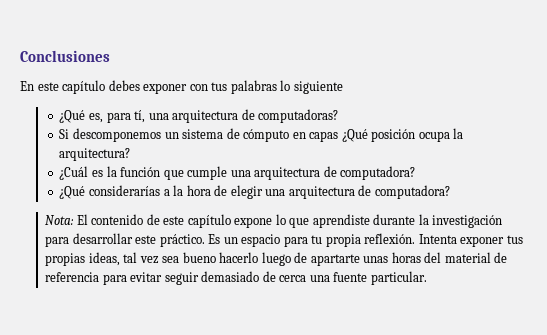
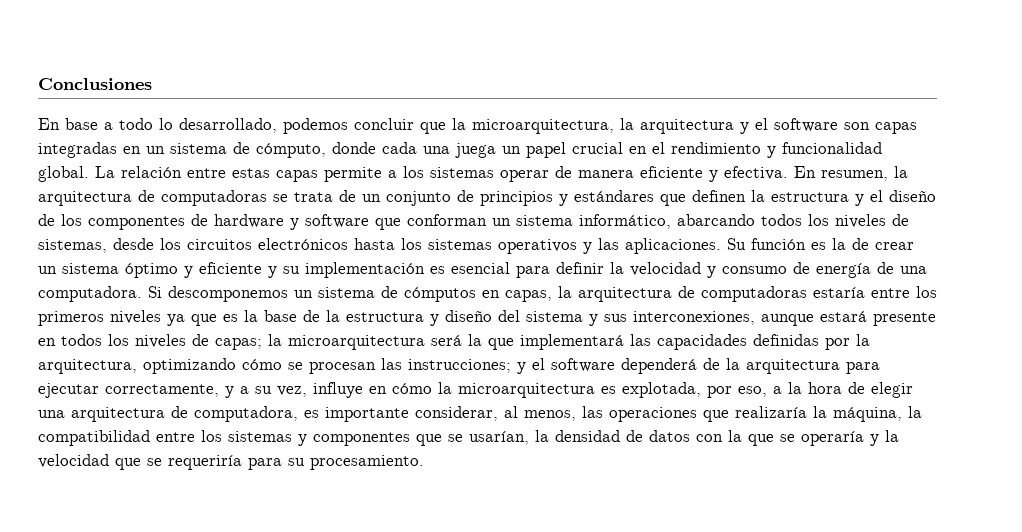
- En este capítulo debes exponer con tus palabras lo siguiente
- ¿Qué es, para tí, una arquitectura de computadoras?
- Si descomponemos un sistema de cómputo en capas ¿Qué posición ocupa la arquitectura?
- ¿Cuál es la función que cumple una arquitectura de computadora?
- ¿Qué considerarías a la hora de elegir una arquitectura de computadora?
- Nota: El contenido de este capítulo expone lo que aprendiste durante la investigación para desarrollar este práctico. Es un espacio para tu propia reflexión. Intenta exponer tus propias ideas, tal vez sea bueno hacerlo luego de apartarte unas horas del material de referencia para evitar seguir demasiado de cerca una fuente particular.
+ En base a todo lo desarrollado, podemos concluir que la microarquitectura, la arquitectura y el software son capas integradas en un sistema de cómputo, donde cada una juega un papel crucial en el rendimiento y funcionalidad global. La relación entre estas capas permite a los sistemas operar de manera eficiente y efectiva. En resumen, la arquitectura de computadoras se trata de un conjunto de principios y estándares que definen la estructura y el diseño de los componentes de hardware y software que conforman un sistema informático, abarcando todos los niveles de sistemas, desde los circuitos electrónicos hasta los sistemas operativos y las aplicaciones. Su función es la de crear un sistema óptimo y eficiente y su implementación es esencial para definir la velocidad y consumo de energía de una computadora. Si descomponemos un sistema de cómputos en capas, la arquitectura de computadoras estaría entre los primeros niveles ya que es la base de la estructura y diseño del sistema y sus interconexiones, aunque estará presente en todos los niveles de capas; la microarquitectura será la que implementará las capacidades definidas por la arquitectura, optimizando cómo se procesan las instrucciones; y el software dependerá de la arquitectura para ejecutar correctamente, y a su vez, influye en cómo la microarquitectura es explotada, por eso, a la hora de elegir una arquitectura de computadora, es importante considerar, al menos, las operaciones que realizaría la máquina, la compatibilidad entre los sistemas y componentes que se usarían, la densidad de datos con la que se operaría y la velocidad que se requeriría para su procesamiento.

